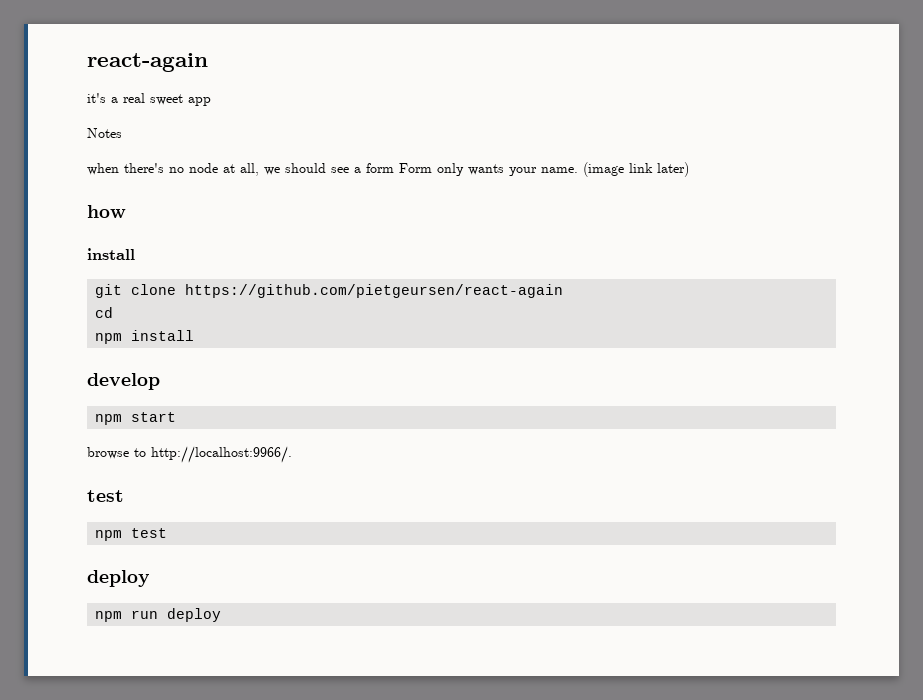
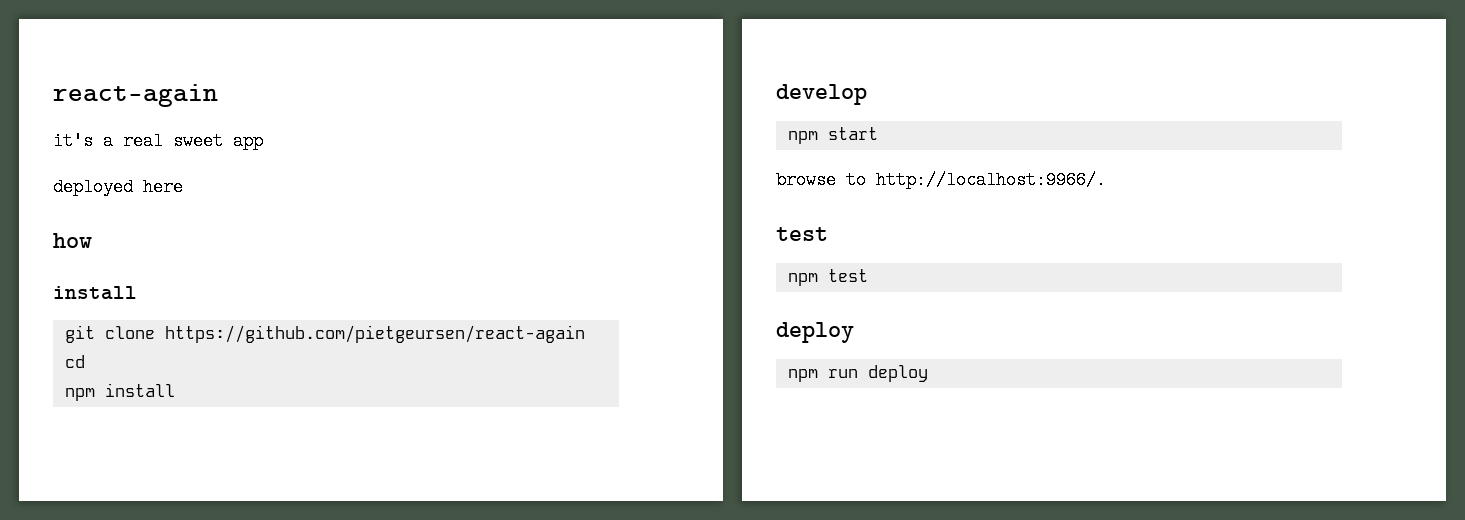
- Notes
- when there's no node at all, we should see a form Form only wants your name. (image link later)
+ deployed here

